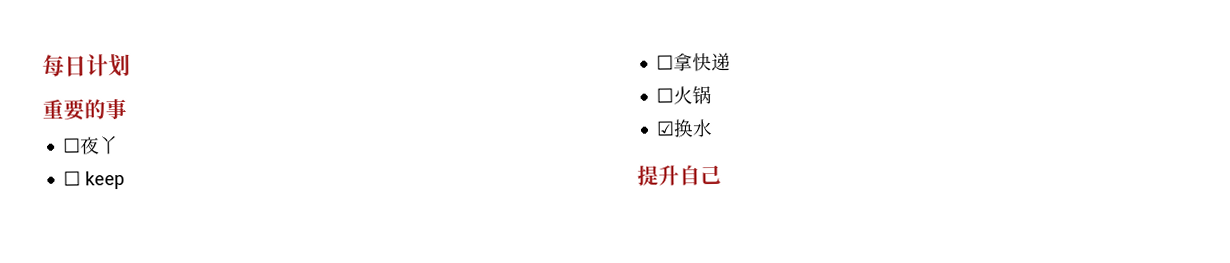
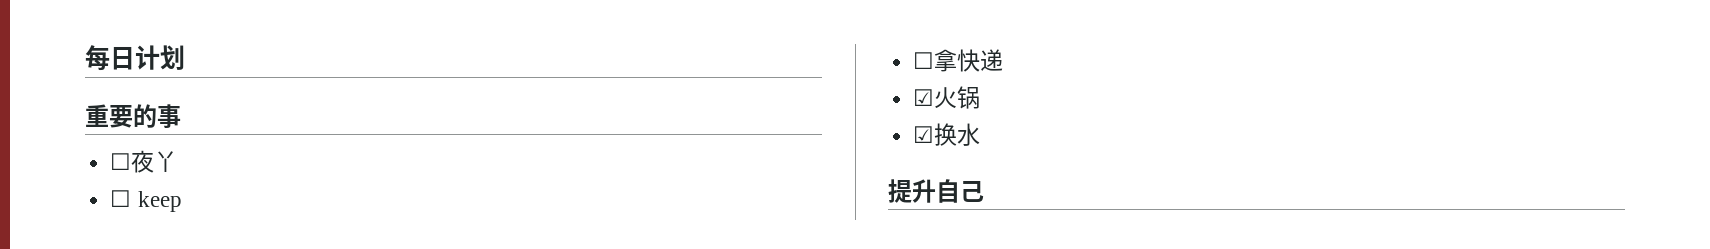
- ☐火锅
+ ☑火锅

